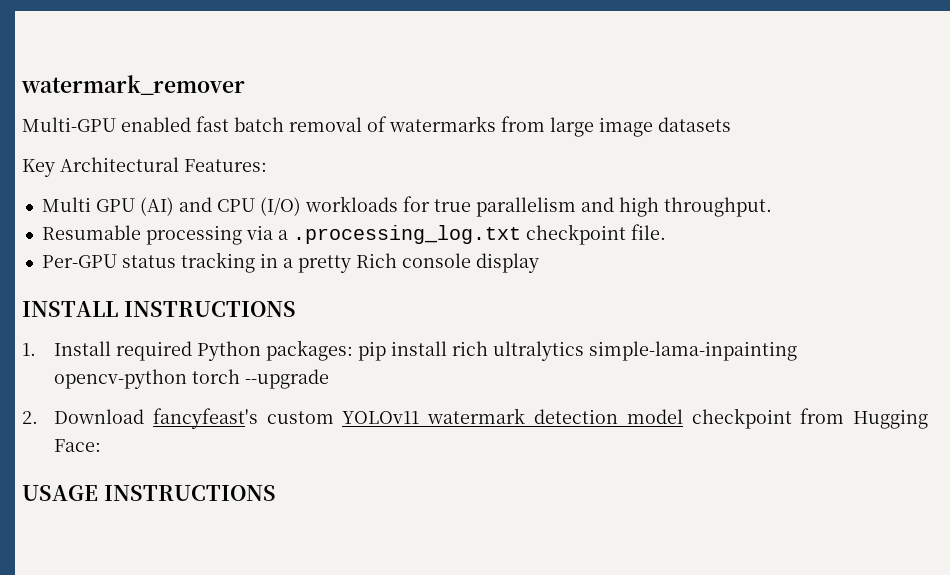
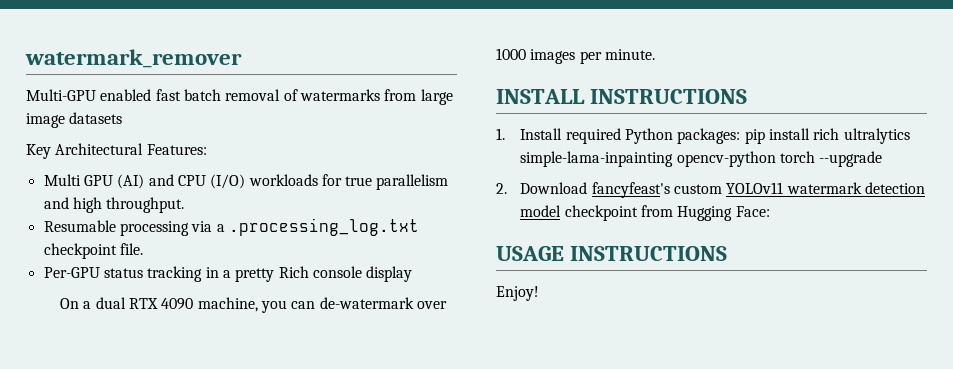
+ On a dual RTX 4090 machine, you can de-watermark over 1000 images per minute.
+ Enjoy!

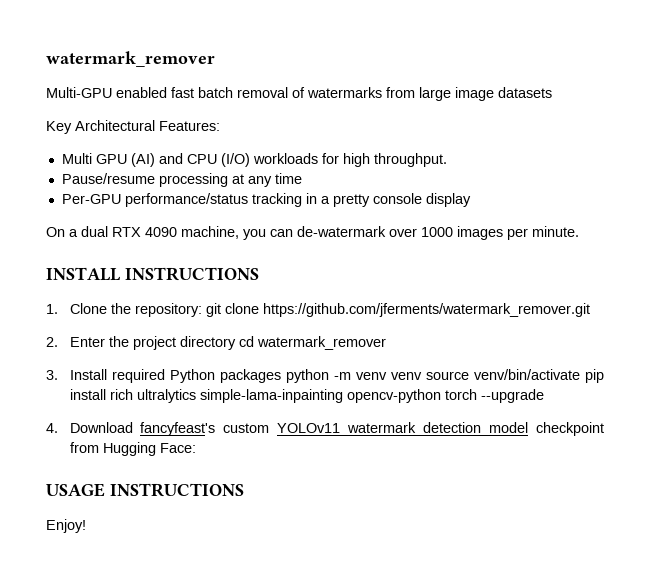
- Multi GPU (AI) and CPU (I/O) workloads for true parallelism and high throughput.
+ Multi GPU (AI) and CPU (I/O) workloads for high throughput.
- Resumable processing via a .processing_log.txt checkpoint file.
+ Pause/resume processing at any time
- Per-GPU status tracking in a pretty Rich console display
+ Per-GPU performance/status tracking in a pretty console display
- 1. Install required Python packages: pip install rich ultralytics simple-lama-inpainting opencv-python torch --upgrade
+ 1. Clone the repository: git clone https://github.com/jferments/watermark_remover.git
+ 2. Enter the project directory cd watermark_remover
+ 3. Install required Python packages python -m venv venv source venv/bin/activate pip install rich ultralytics simple-lama-inpainting opencv-python torch --upgrade
- 2. Download fancyfeast's custom YOLOv11 watermark detection model checkpoint from Hugging Face:
+ 4. Download fancyfeast's custom YOLOv11 watermark detection model checkpoint from Hugging Face:

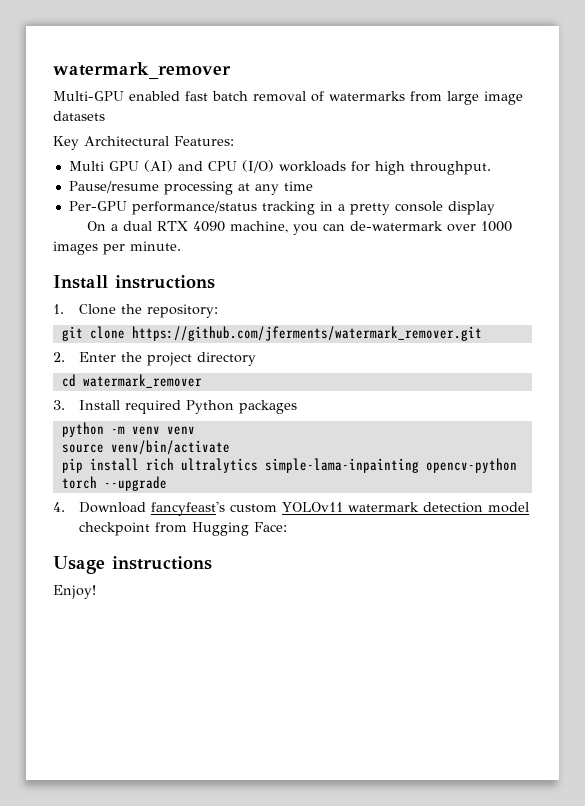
- INSTALL INSTRUCTIONS
+ Install instructions
- 1. Clone the repository: git clone https://github.com/jferments/watermark_remover.git
+ 1. Clone the repository:
+ git clone https://github.com/jferments/watermark_remover.git
- 2. Enter the project directory cd watermark_remover
+ 2. Enter the project directory
+ cd watermark_remover
- 3. Install required Python packages python -m venv venv source venv/bin/activate pip install rich ultralytics simple-lama-inpainting opencv-python torch --upgrade
+ 3. Install required Python packages
+ python -m venv venv
+ source venv/bin/activate
+ pip install rich ultralytics simple-lama-inpainting opencv-python torch --upgrade
- USAGE INSTRUCTIONS
+ Usage instructions

